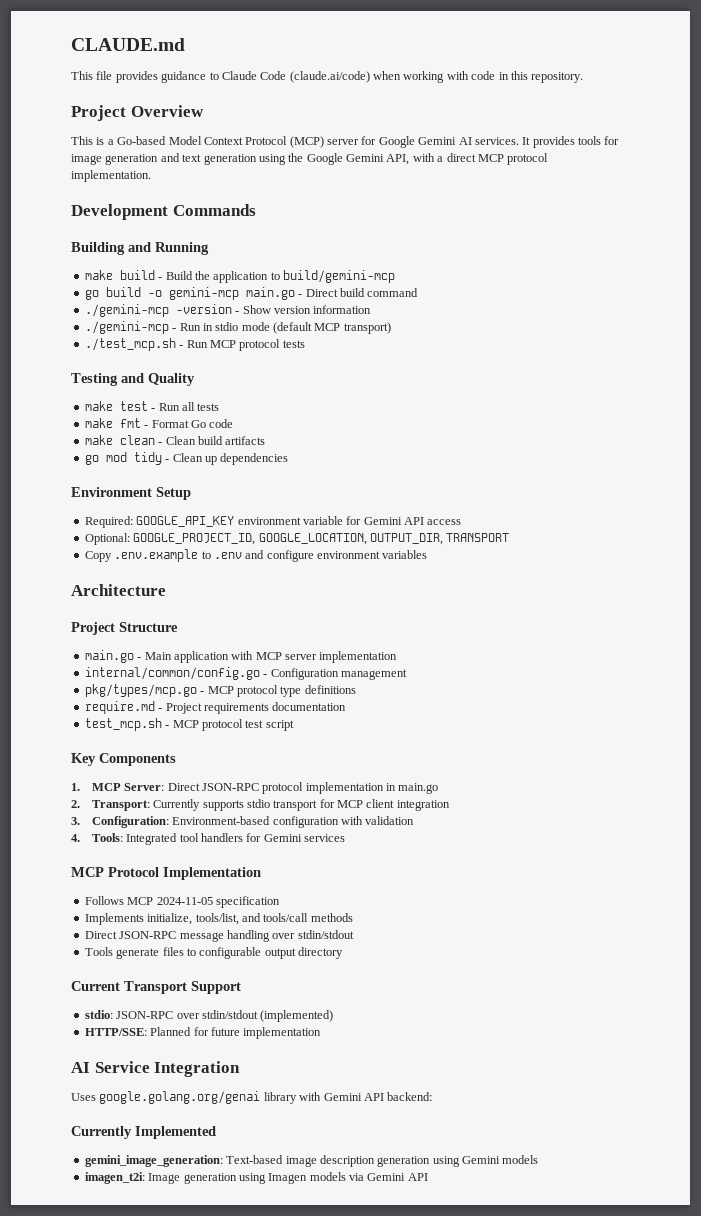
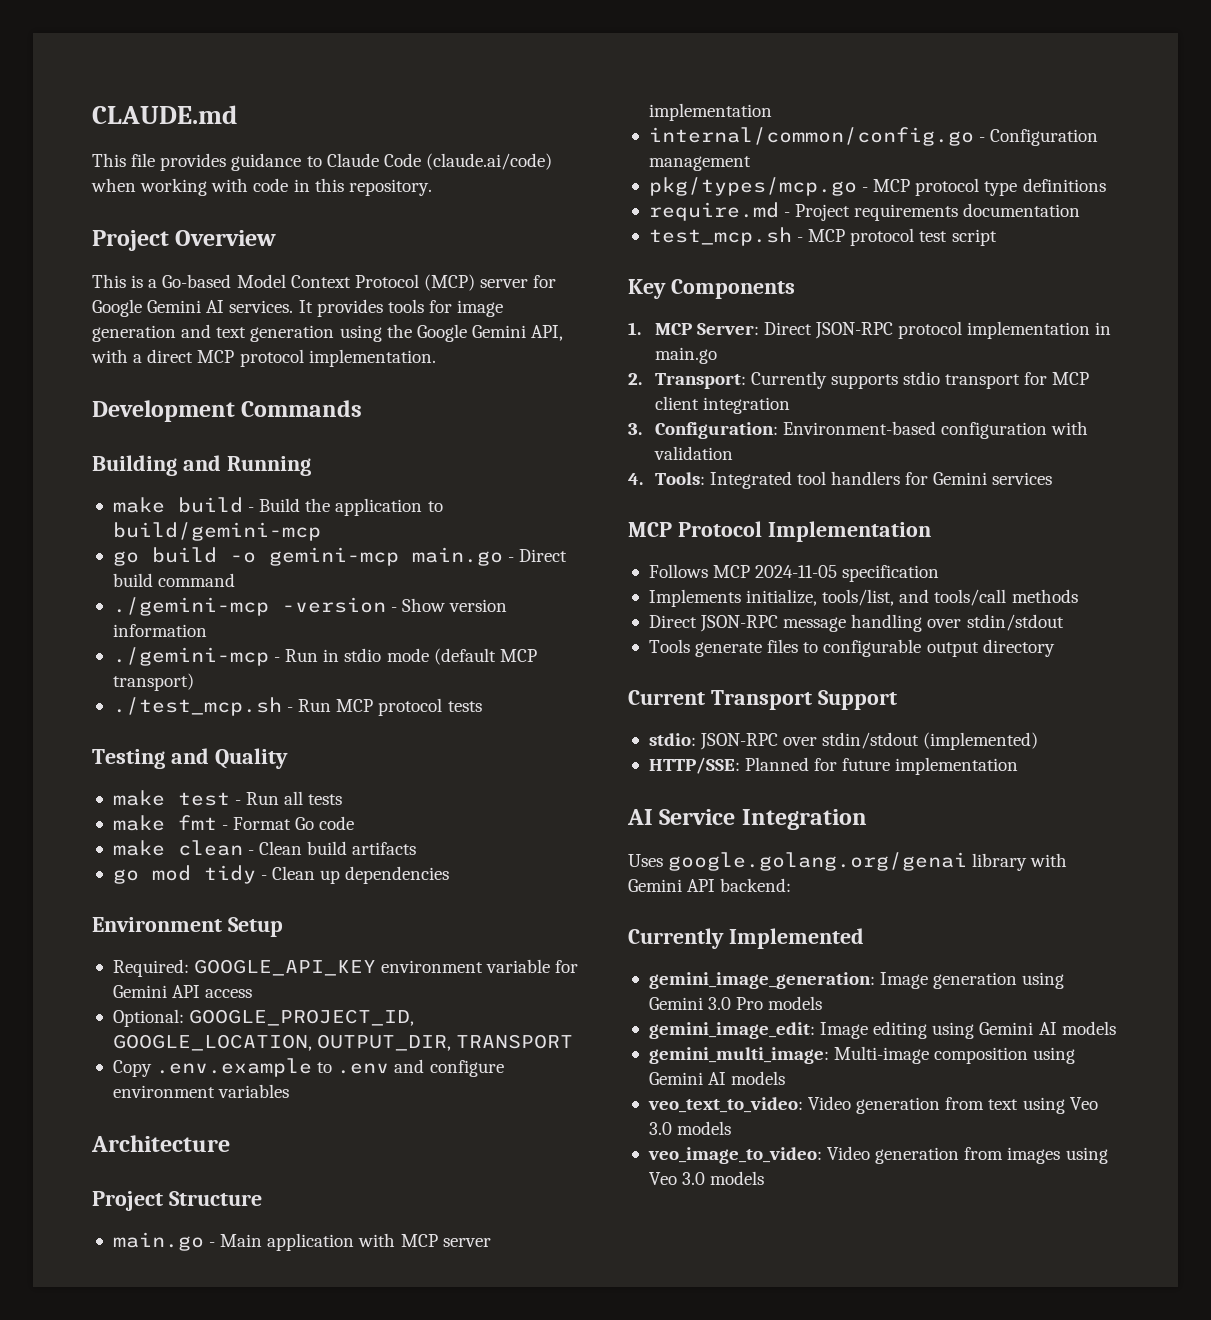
- gemini_image_generation: Text-based image description generation using Gemini models
- imagen_t2i: Image generation using Imagen models via Gemini API
+ gemini_image_generation: Image generation using Gemini 3.0 Pro models
+ gemini_image_edit: Image editing using Gemini AI models
+ gemini_multi_image: Multi-image composition using Gemini AI models
+ veo_text_to_video: Video generation from text using Veo 3.0 models
+ veo_image_to_video: Video generation from images using Veo 3.0 models

